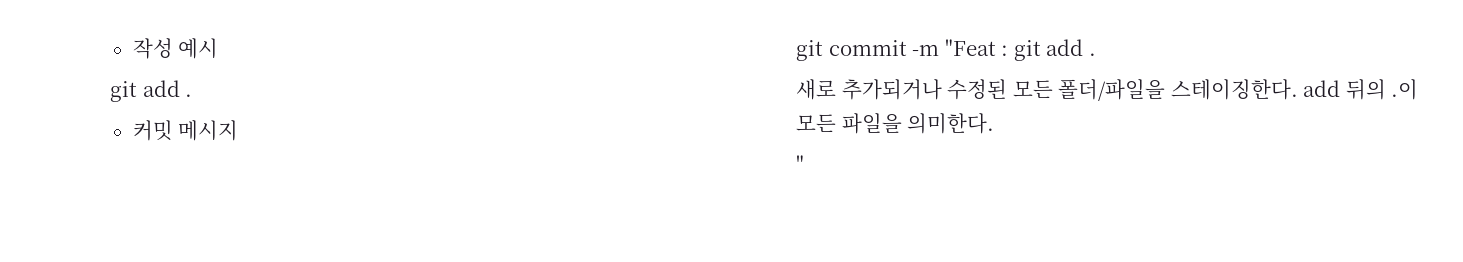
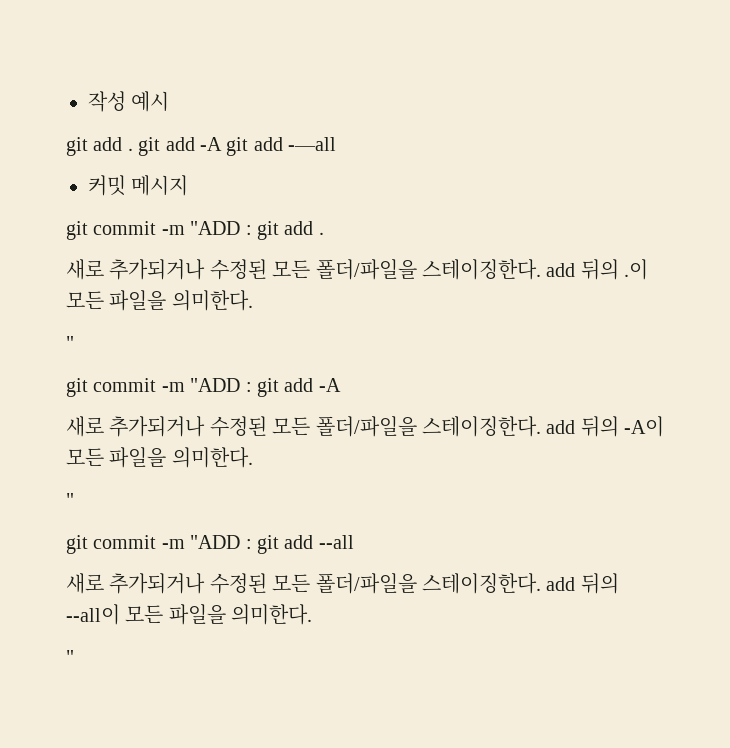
  작성 예시
- git add .
+ git add . git add -A git add -—all
- git commit -m "Feat : git add .
+ git commit -m "ADD : git add .
+ git commit -m "ADD : git add -A
+ 새로 추가되거나 수정된 모든 폴더/파일을 스테이징한다. add 뒤의 -A이 모든 파일을 의미한다.
+ "
+ git commit -m "ADD : git add --all
+ 새로 추가되거나 수정된 모든 폴더/파일을 스테이징한다. add 뒤의 --all이 모든 파일을 의미한다.
+ "

